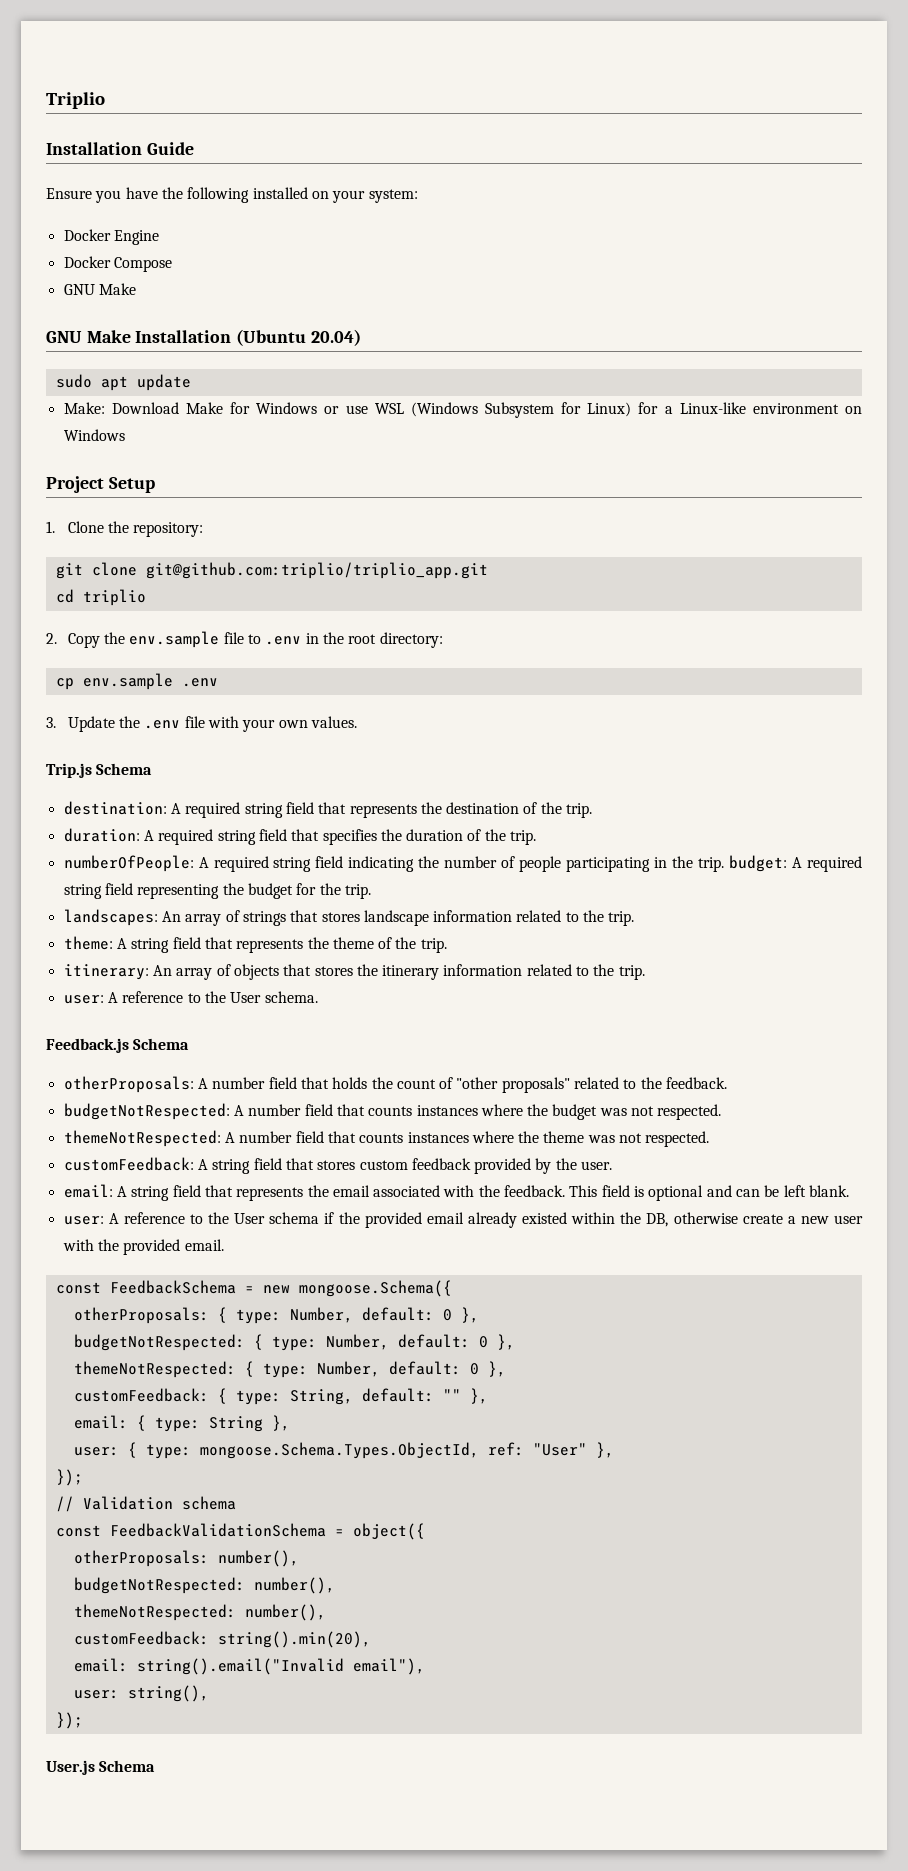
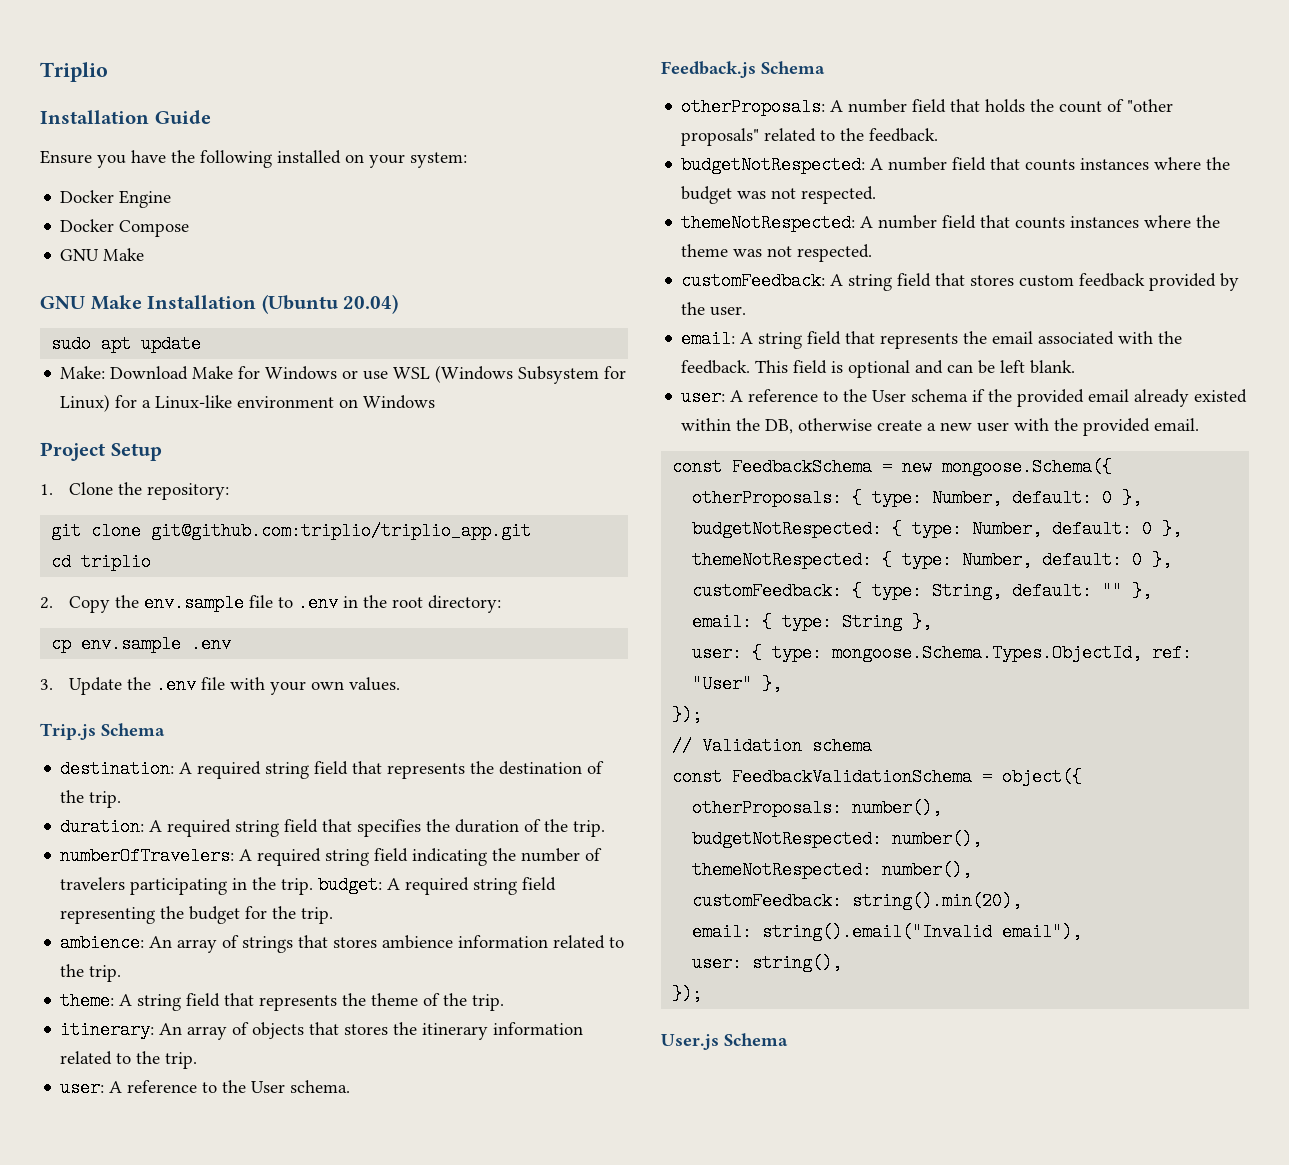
- numberOfPeople: A required string field indicating the number of people participating in the trip. budget: A required string field representing the budget for the trip.
+ numberOfTravelers: A required string field indicating the number of travelers participating in the trip. budget: A required string field representing the budget for the trip.
- landscapes: An array of strings that stores landscape information related to the trip.
+ ambience: An array of strings that stores ambience information related to the trip.

